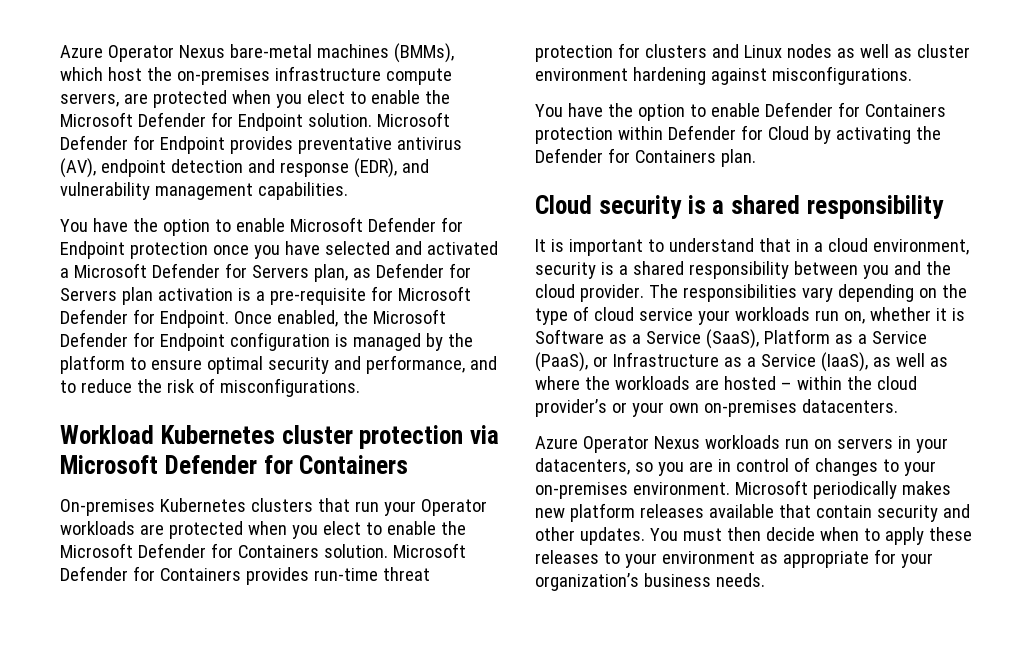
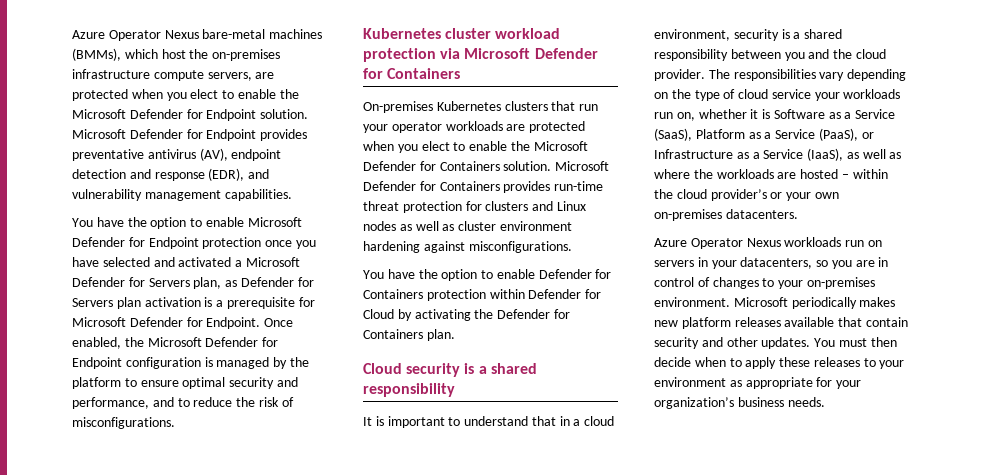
- You have the option to enable Microsoft Defender for Endpoint protection once you have selected and activated a Microsoft Defender for Servers plan, as Defender for Servers plan activation is a pre-requisite for Microsoft Defender for Endpoint.
+ You have the option to enable Microsoft Defender for Endpoint protection once you have selected and activated a Microsoft Defender for Servers plan, as Defender for Servers plan activation is a prerequisite for Microsoft Defender for Endpoint.
- Workload Kubernetes cluster protection via Microsoft Defender for Containers
+ Kubernetes cluster workload protection via Microsoft Defender for Containers
- On-premises Kubernetes clusters that run your Operator workloads are protected when you elect to enable the Microsoft Defender for Containers solution.
+ On-premises Kubernetes clusters that run your operator workloads are protected when you elect to enable the Microsoft Defender for Containers solution.

